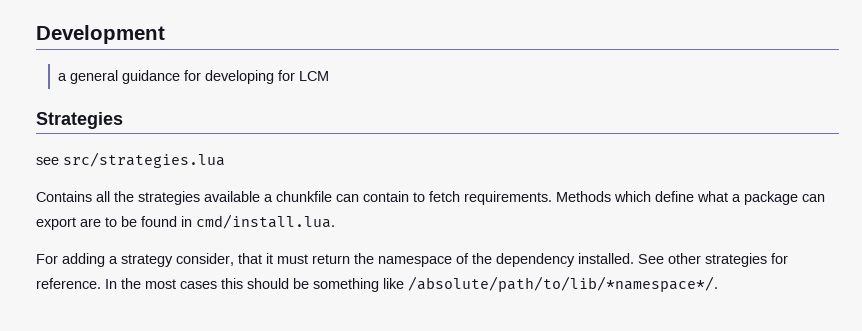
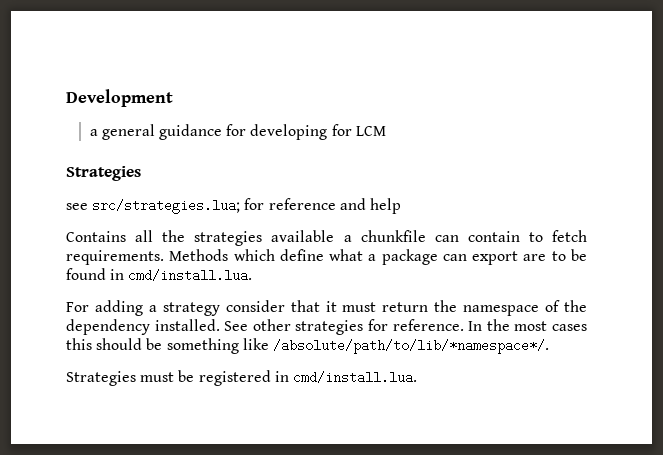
- see src/strategies.lua
+ see src/strategies.lua; for reference and help
- For adding a strategy consider, that it must return the namespace of the dependency installed.
+ For adding a strategy consider that it must return the namespace of the dependency installed.
+ Strategies must be registered in cmd/install.lua.

